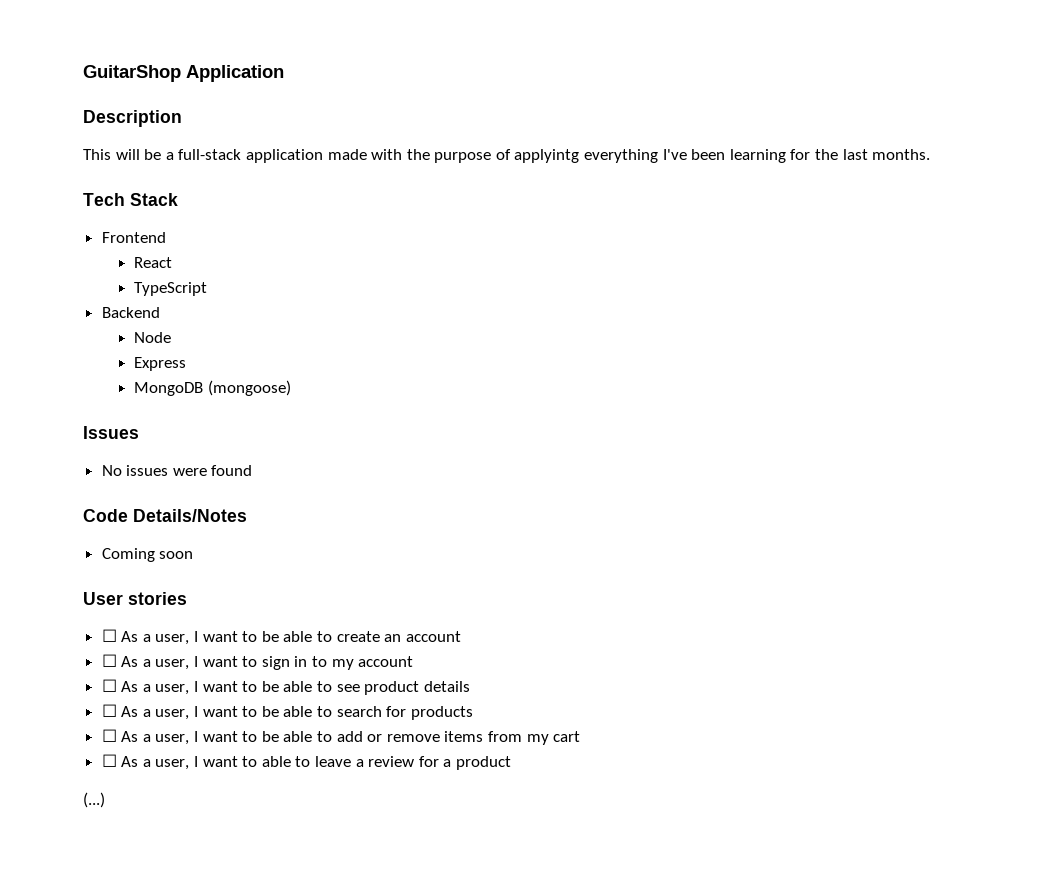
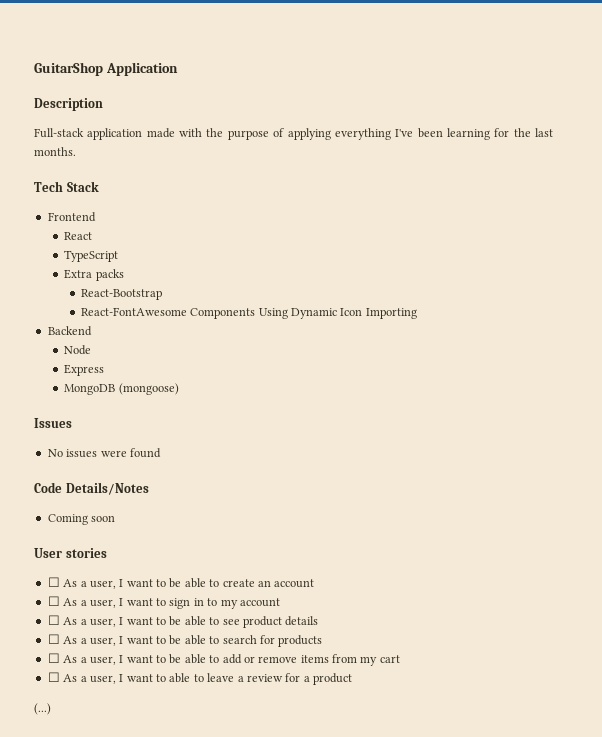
- This will be a full-stack application made with the purpose of applyintg everything I've been learning for the last months.
+ Full-stack application made with the purpose of applying everything I've been learning for the last months.
+ Extra packs
+ React-Bootstrap
+ React-FontAwesome Components Using Dynamic Icon Importing

